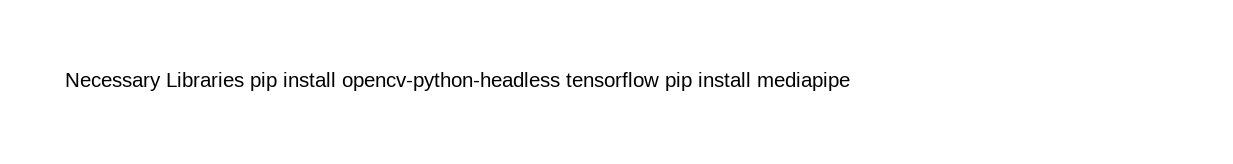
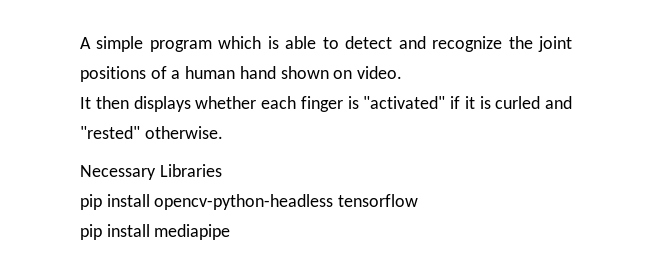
+ A simple program which is able to detect and recognize the joint positions of a human hand shown on video.
+ It then displays whether each finger is "activated" if it is curled and "rested" otherwise.
- Necessary Libraries pip install opencv-python-headless tensorflow pip install mediapipe
+ Necessary Libraries
+ pip install opencv-python-headless tensorflow
+ pip install mediapipe

